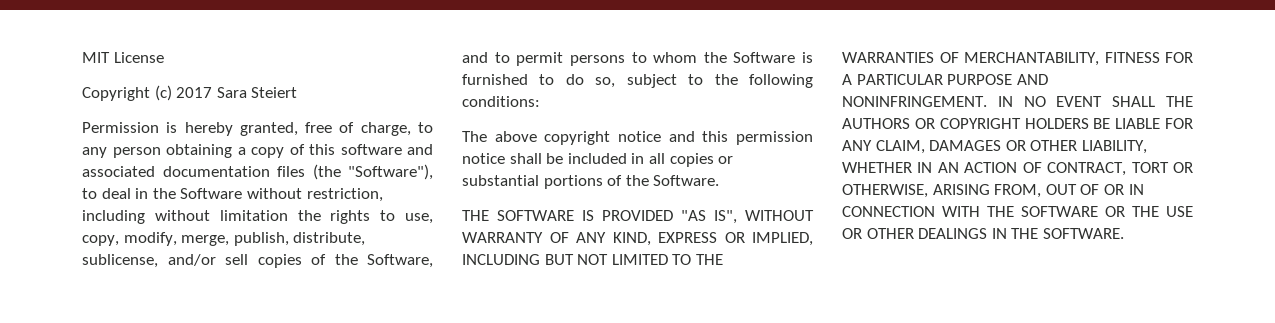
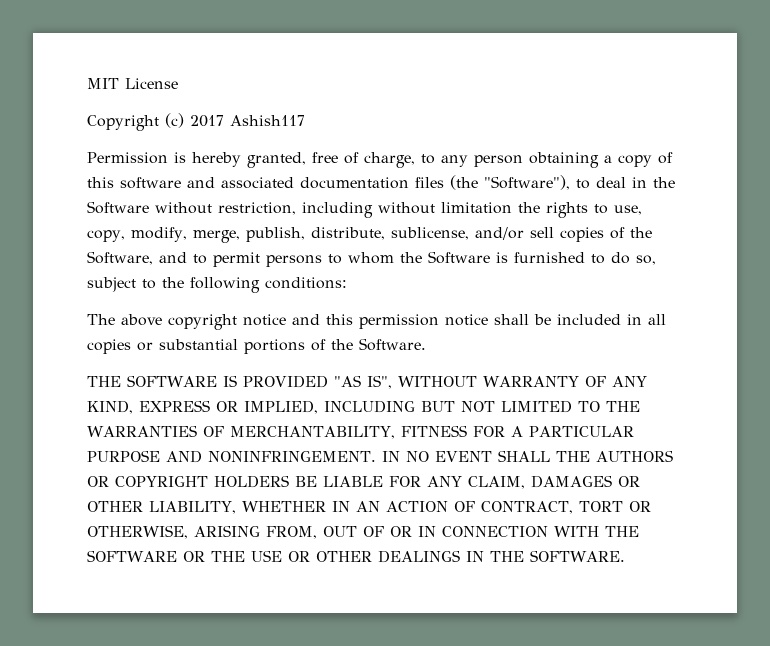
- Copyright (c) 2017 Sara Steiert
+ Copyright (c) 2017 Ashish117

